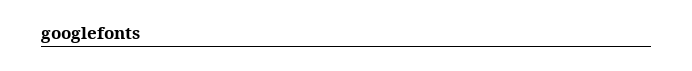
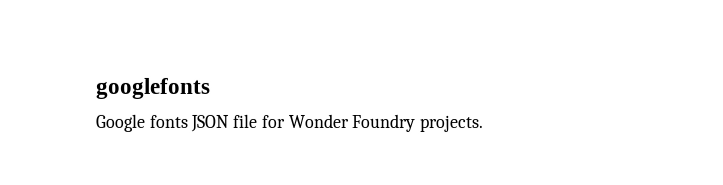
+ Google fonts JSON file for Wonder Foundry projects.

